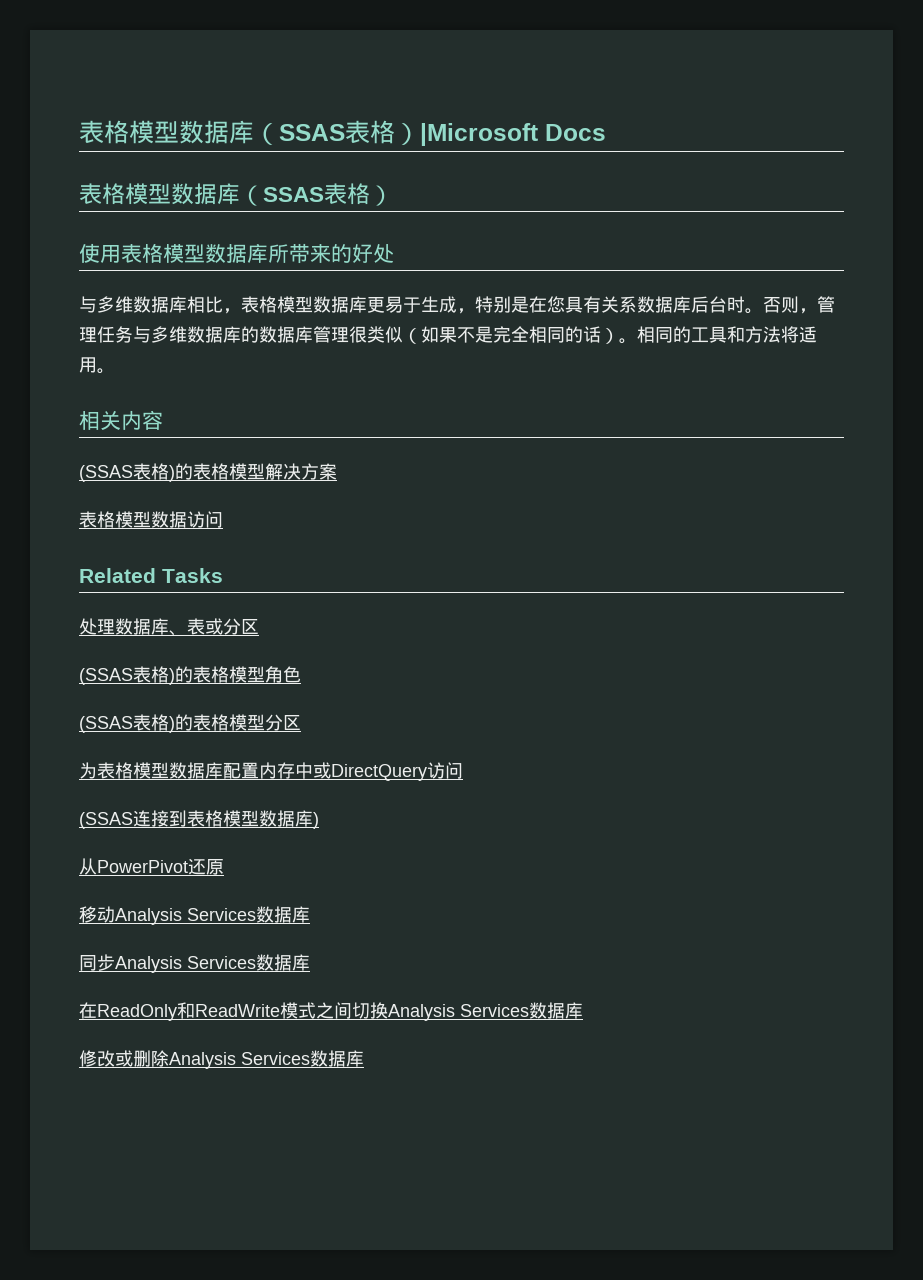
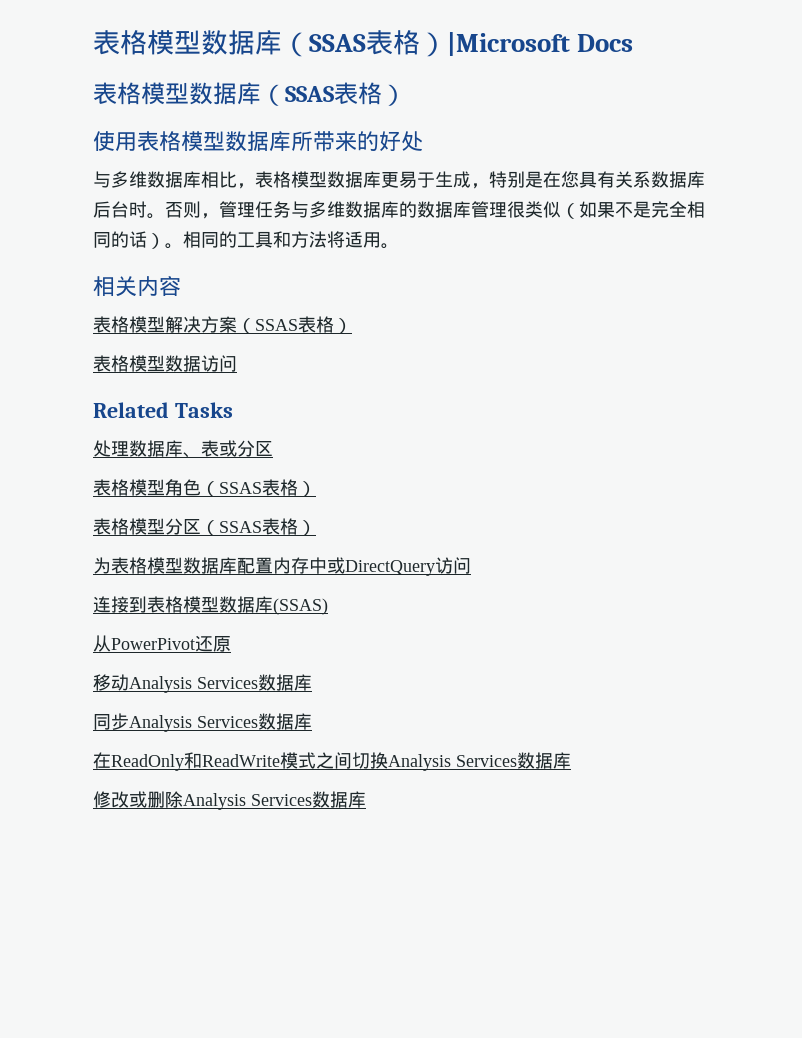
- (SSAS表格)的表格模型解决方案
+ 表格模型解决方案（SSAS表格）
- (SSAS表格)的表格模型角色
- (SSAS表格)的表格模型分区
+ 表格模型角色（SSAS表格）
+ 表格模型分区（SSAS表格）
- (SSAS连接到表格模型数据库)
+ 连接到表格模型数据库(SSAS)

